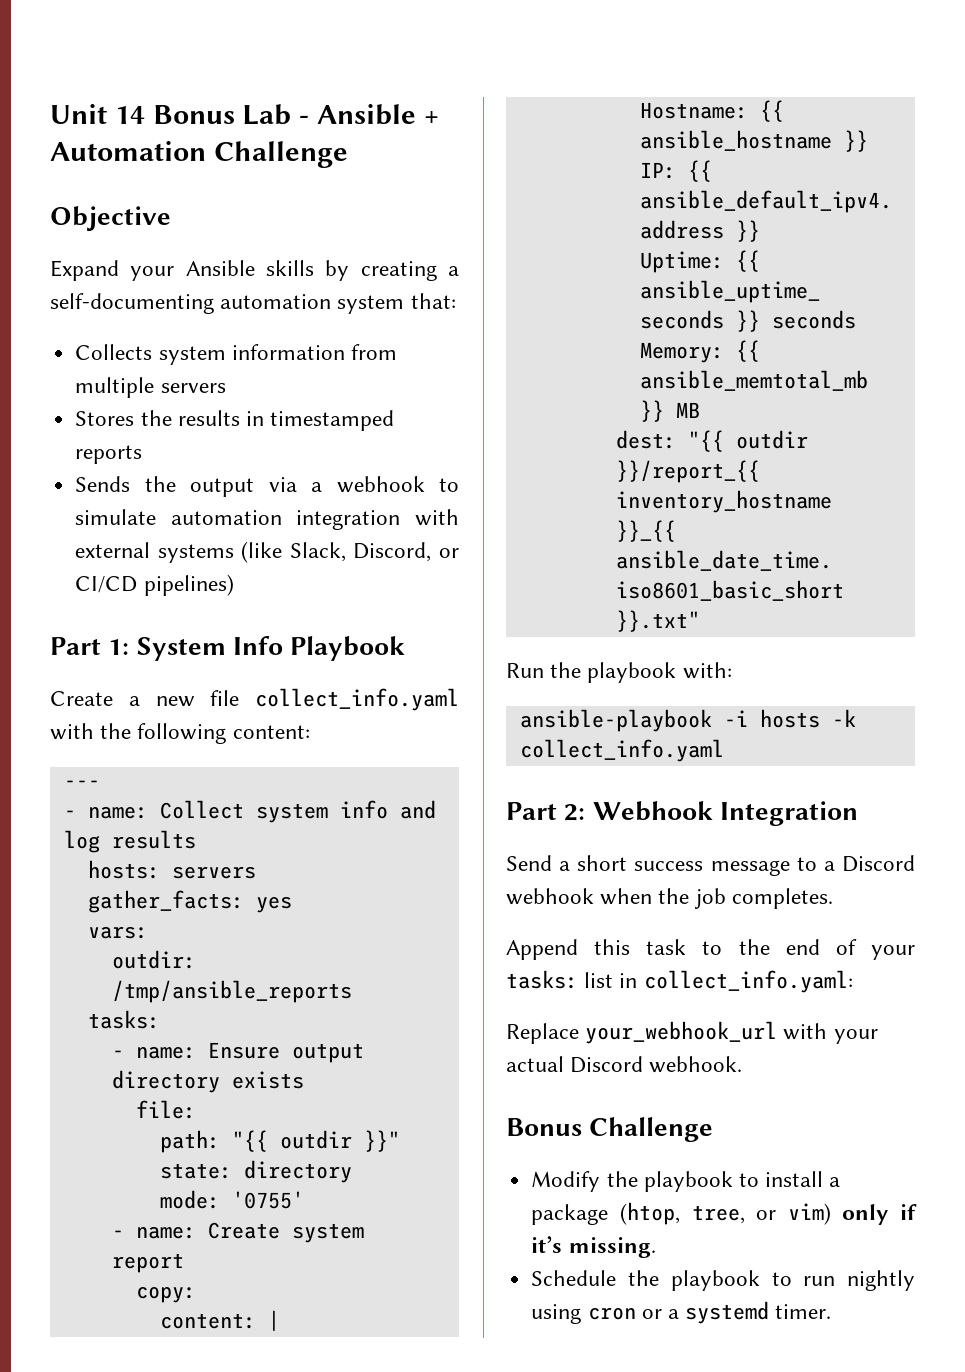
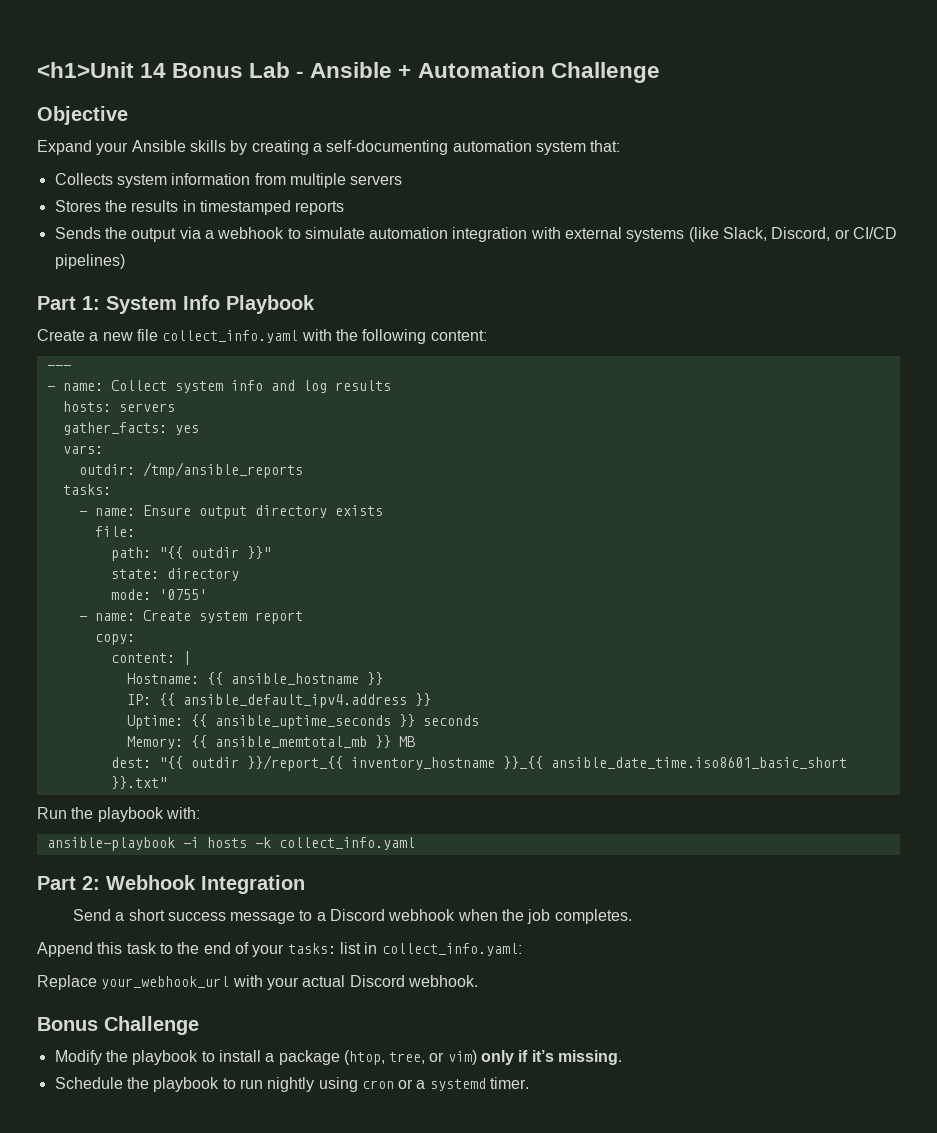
- Unit 14 Bonus Lab - Ansible + Automation Challenge
+ <h1>Unit 14 Bonus Lab - Ansible + Automation Challenge

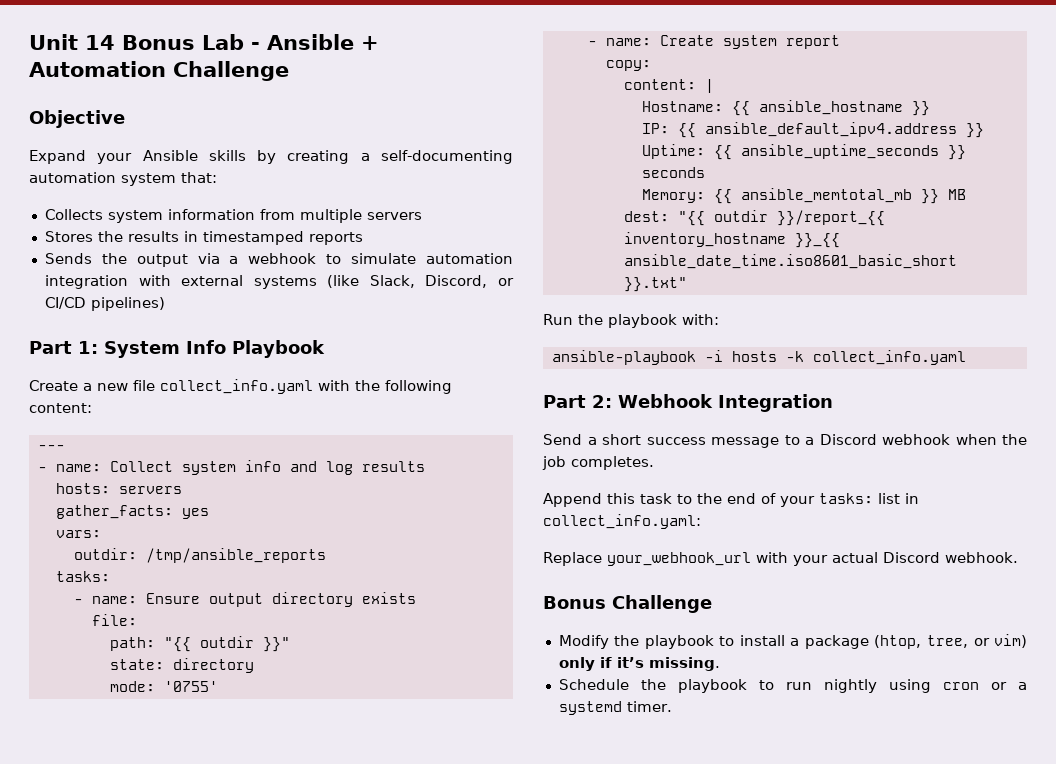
- <h1>Unit 14 Bonus Lab - Ansible + Automation Challenge
+ Unit 14 Bonus Lab - Ansible + Automation Challenge

